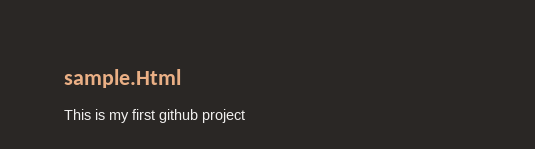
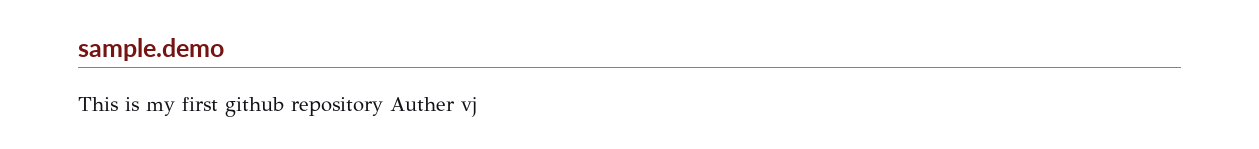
- sample.Html
+ sample.demo
- This is my first github project
+ This is my first github repository Auther vj

